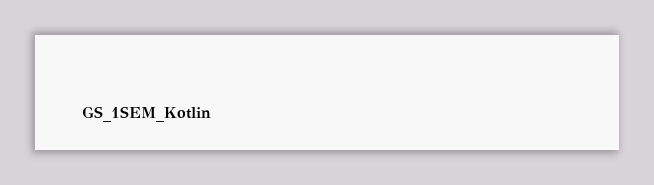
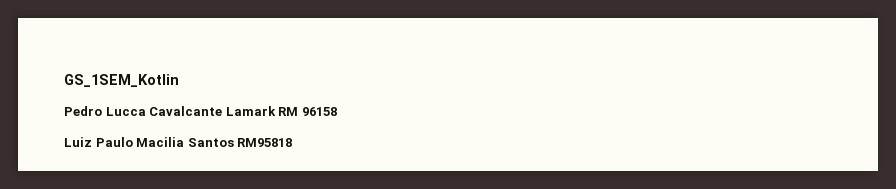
+ Pedro Lucca Cavalcante Lamark RM 96158
+ Luiz Paulo Macilia Santos RM95818

